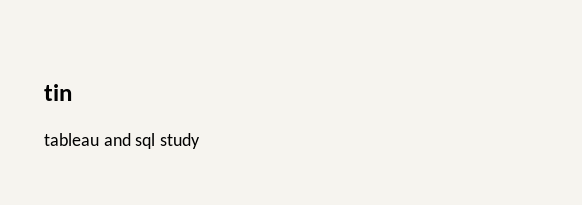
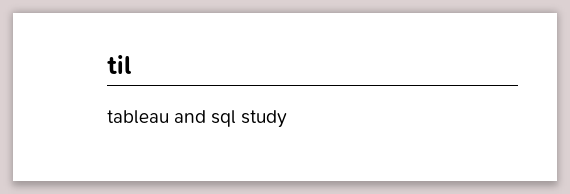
- tin
+ til

